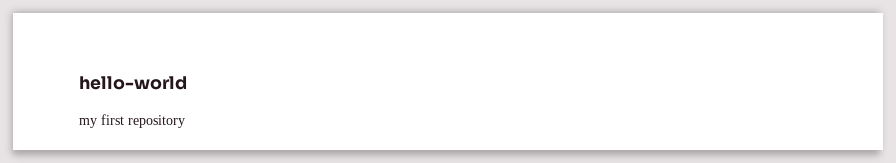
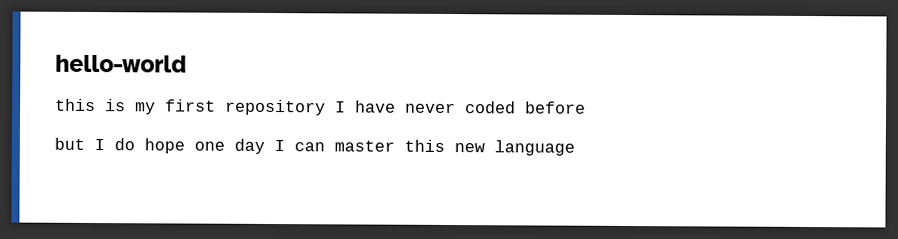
- my first repository
+ this is my first repository I have never coded before
+ but I do hope one day I can master this new language

